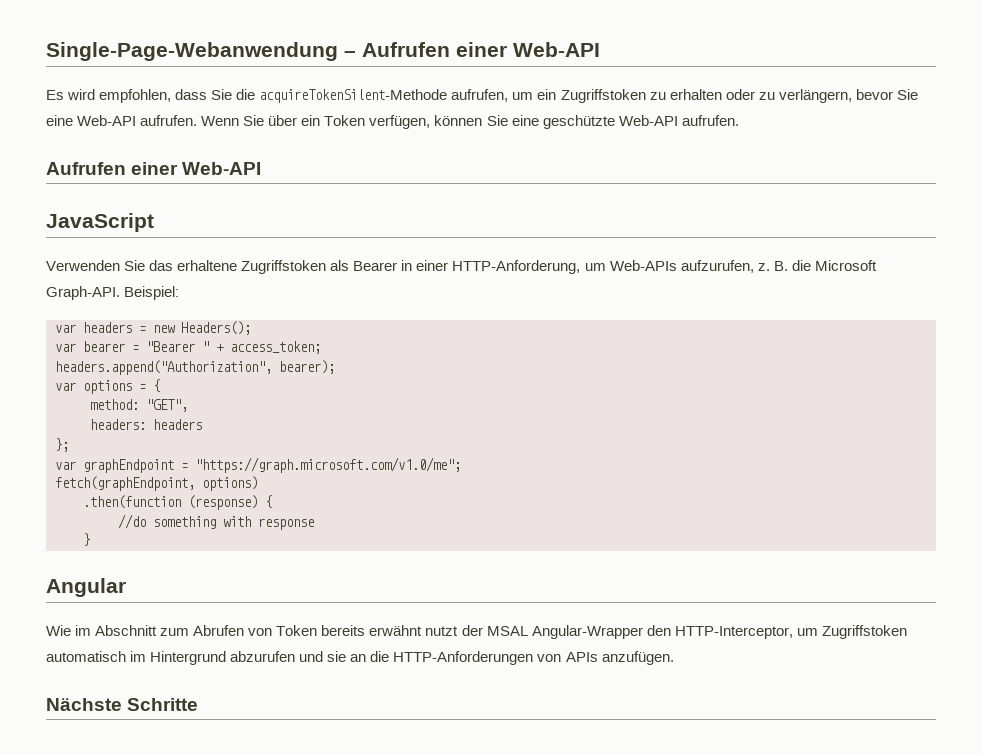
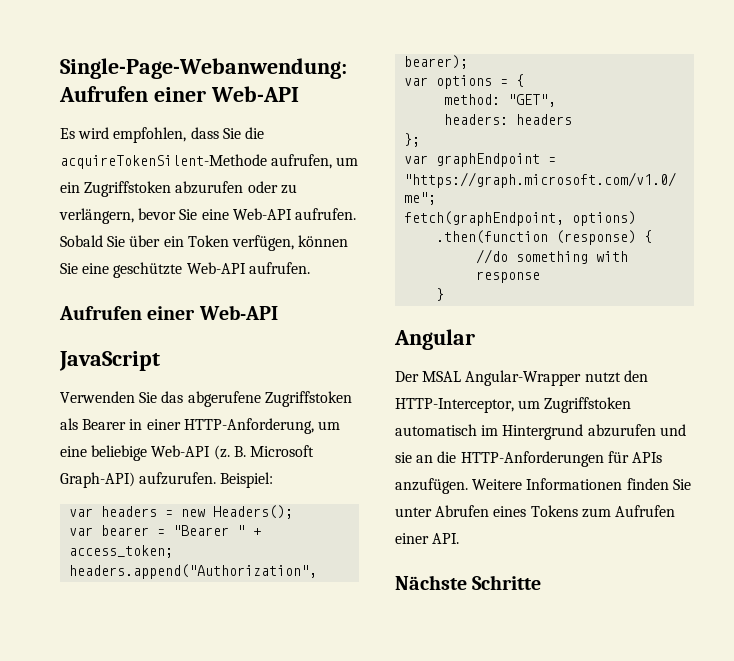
- Single-Page-Webanwendung – Aufrufen einer Web-API
+ Single-Page-Webanwendung: Aufrufen einer Web-API
- Es wird empfohlen, dass Sie die acquireTokenSilent-Methode aufrufen, um ein Zugriffstoken zu erhalten oder zu verlängern, bevor Sie eine Web-API aufrufen.
+ Es wird empfohlen, dass Sie die acquireTokenSilent-Methode aufrufen, um ein Zugriffstoken abzurufen oder zu verlängern, bevor Sie eine Web-API aufrufen.
- Wenn Sie über ein Token verfügen, können Sie eine geschützte Web-API aufrufen.
+ Sobald Sie über ein Token verfügen, können Sie eine geschützte Web-API aufrufen.
- Verwenden Sie das erhaltene Zugriffstoken als Bearer in einer HTTP-Anforderung, um Web-APIs aufzurufen, z. B. die Microsoft Graph-API.
+ Verwenden Sie das abgerufene Zugriffstoken als Bearer in einer HTTP-Anforderung, um eine beliebige Web-API (z. B. Microsoft Graph-API) aufzurufen.
- Wie im Abschnitt zum Abrufen von Token bereits erwähnt nutzt der MSAL Angular-Wrapper den HTTP-Interceptor, um Zugriffstoken automatisch im Hintergrund abzurufen und sie an die HTTP-Anforderungen von APIs anzufügen.
+ Der MSAL Angular-Wrapper nutzt den HTTP-Interceptor, um Zugriffstoken automatisch im Hintergrund abzurufen und sie an die HTTP-Anforderungen für APIs anzufügen. Weitere Informationen finden Sie unter Abrufen eines Tokens zum Aufrufen einer API.

